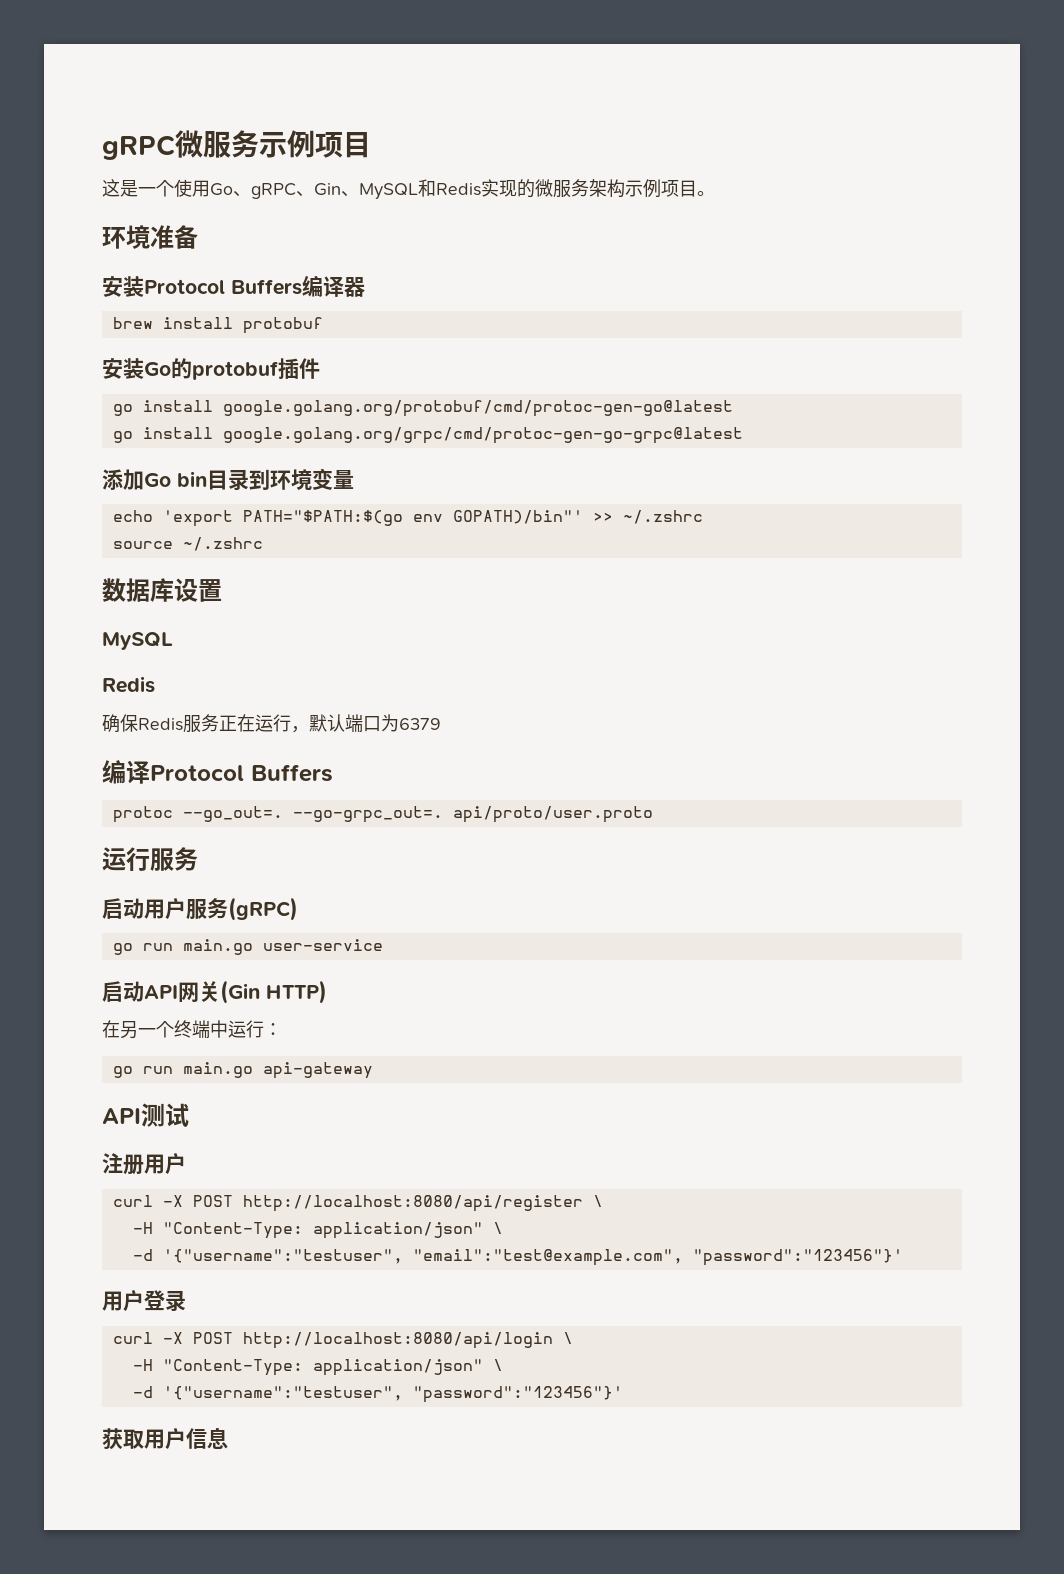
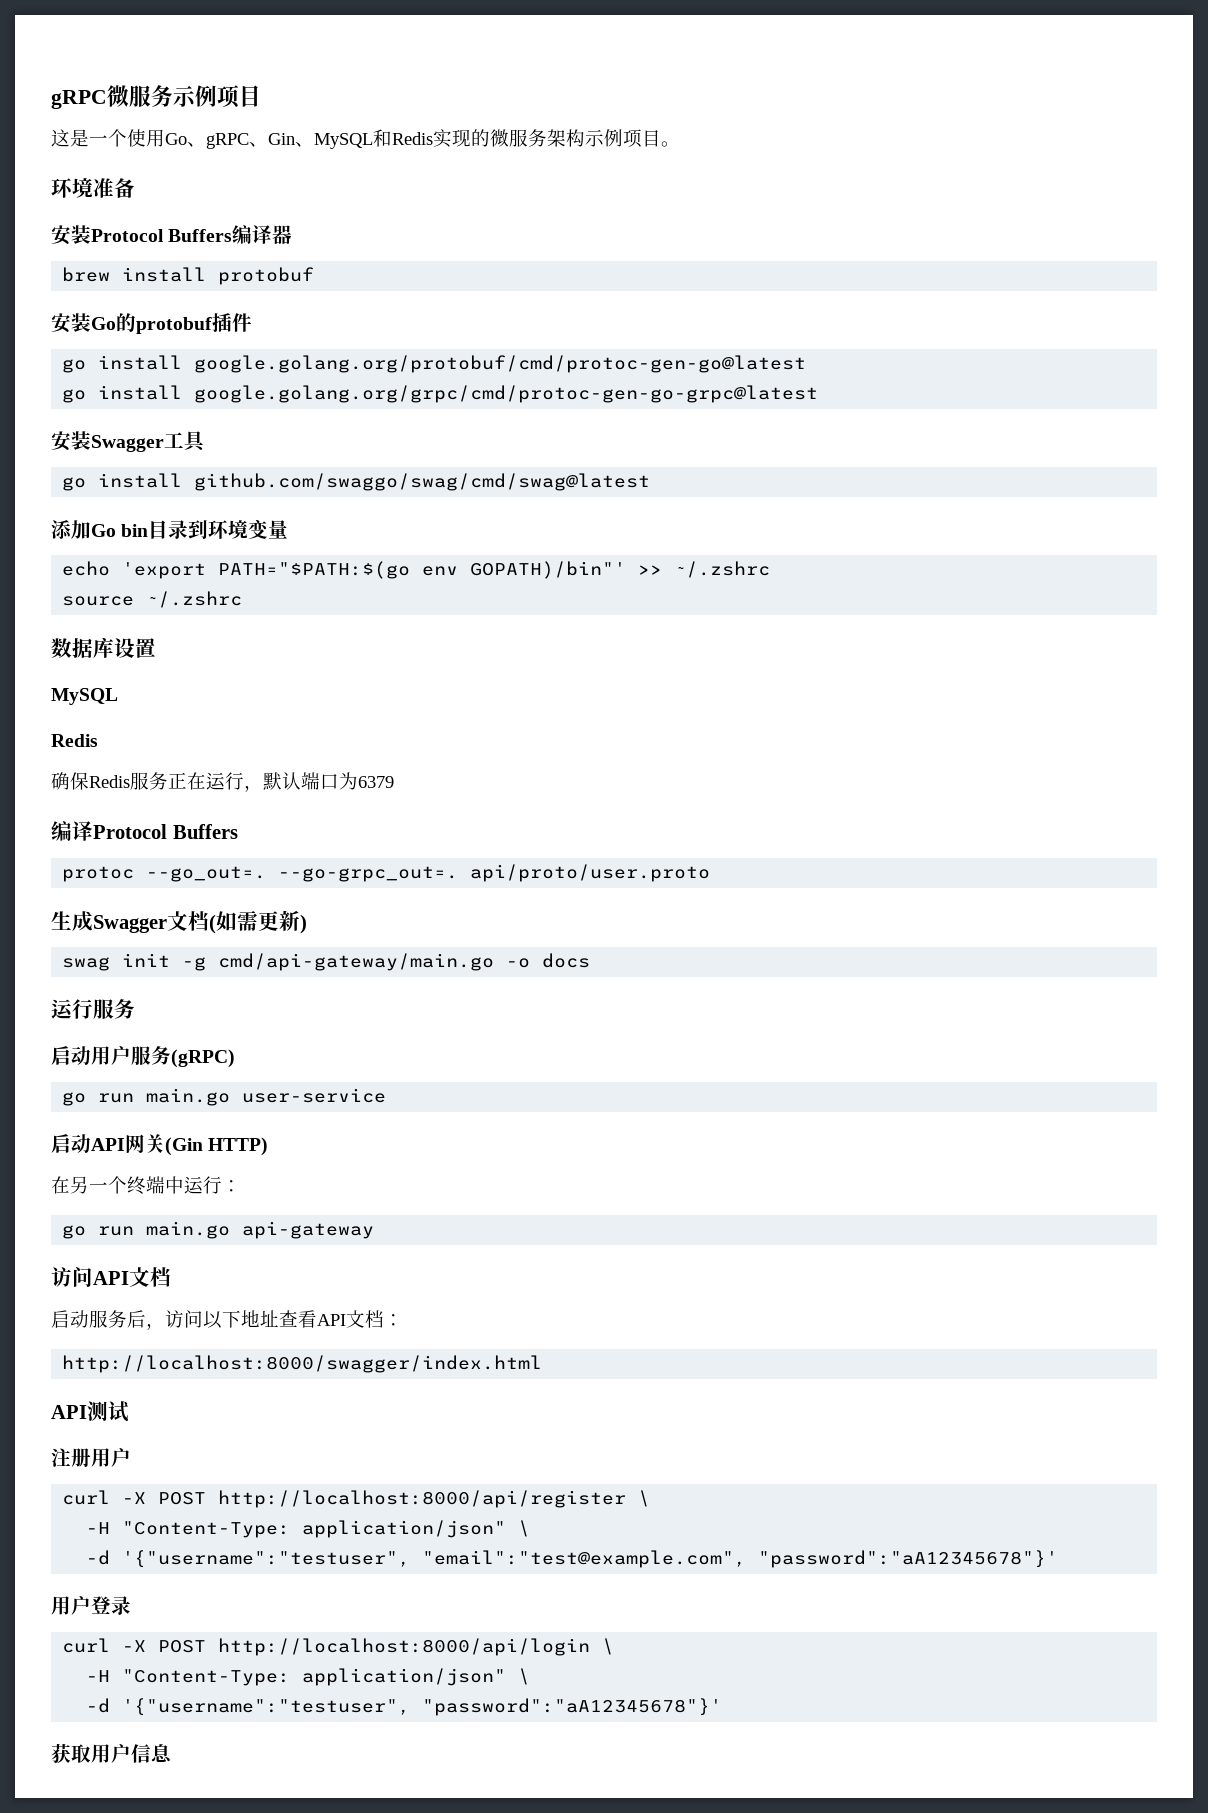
+ 安装Swagger工具
+ go install github.com/swaggo/swag/cmd/swag@latest
+ 生成Swagger文档(如需更新)
+ swag init -g cmd/api-gateway/main.go -o docs
+ 访问API文档
+ 启动服务后，访问以下地址查看API文档：
+ http://localhost:8000/swagger/index.html
- curl -X POST http://localhost:8080/api/register \
+ curl -X POST http://localhost:8000/api/register \
- -d '{"username":"testuser", "email":"test@example.com", "password":"123456"}'
+ -d '{"username":"testuser", "email":"test@example.com", "password":"aA12345678"}'
- curl -X POST http://localhost:8080/api/login \
+ curl -X POST http://localhost:8000/api/login \
  -H "Content-Type: application/json" \
- -d '{"username":"testuser", "password":"123456"}'
+ -d '{"username":"testuser", "password":"aA12345678"}'

